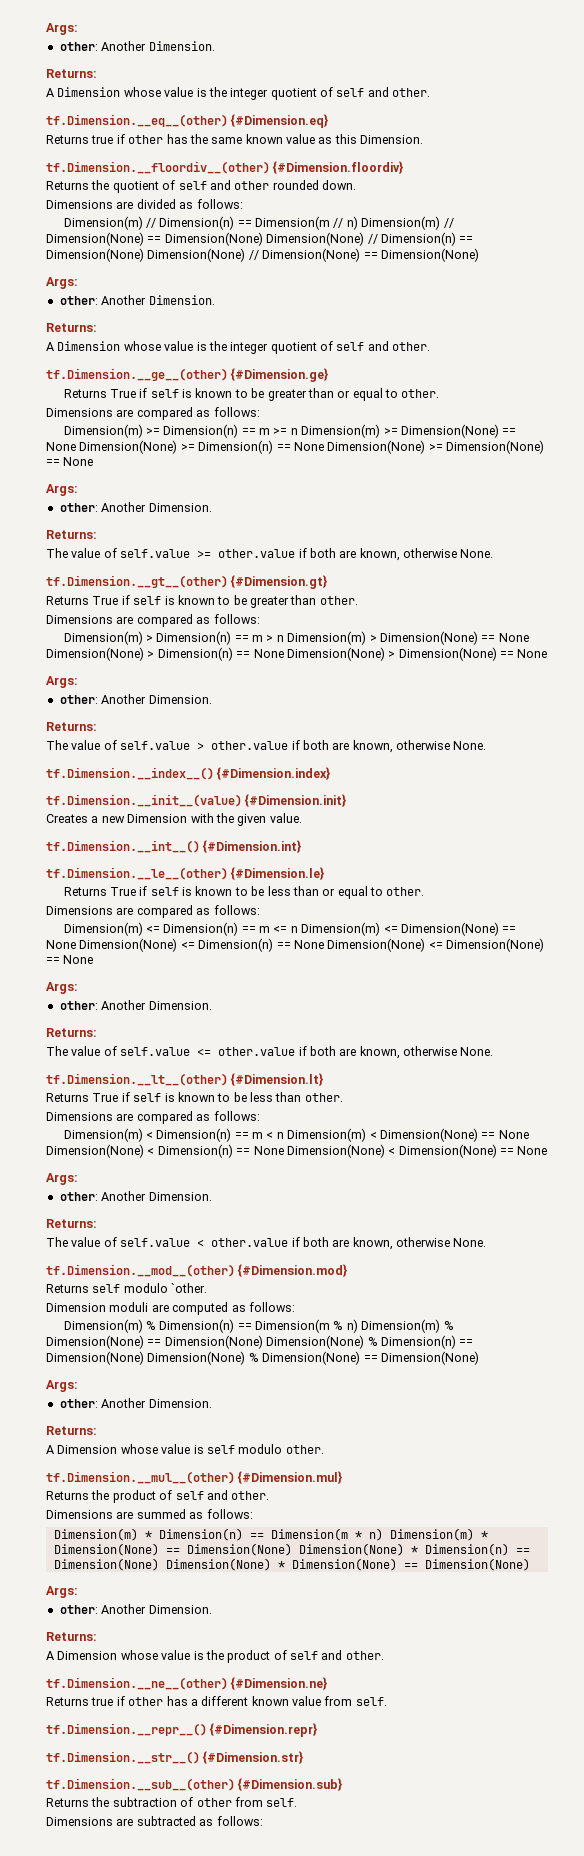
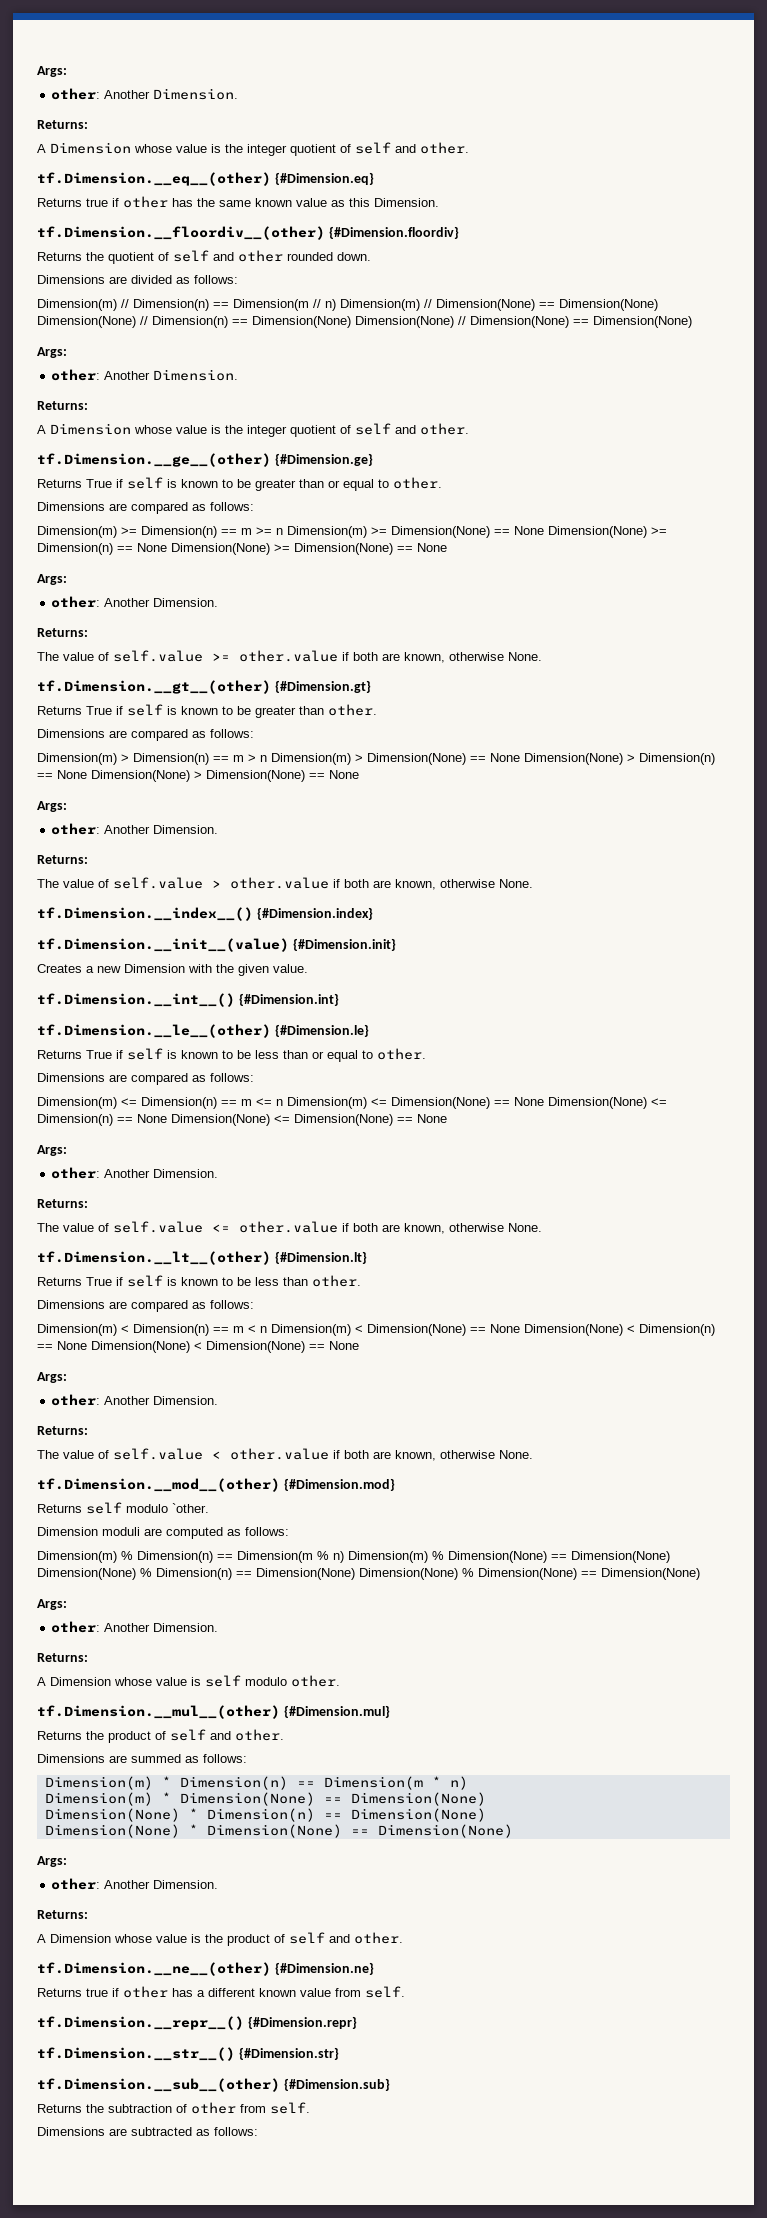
- Dimension(m) * Dimension(n) == Dimension(m * n) Dimension(m) * Dimension(None) == Dimension(None) Dimension(None) * Dimension(n) == Dimension(None) Dimension(None) * Dimension(None) == Dimension(None)
+ Dimension(m) * Dimension(n) == Dimension(m * n)
+ Dimension(m) * Dimension(None) == Dimension(None)
+ Dimension(None) * Dimension(n) == Dimension(None)
+ Dimension(None) * Dimension(None) == Dimension(None)

